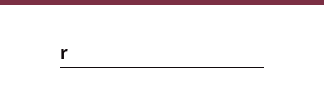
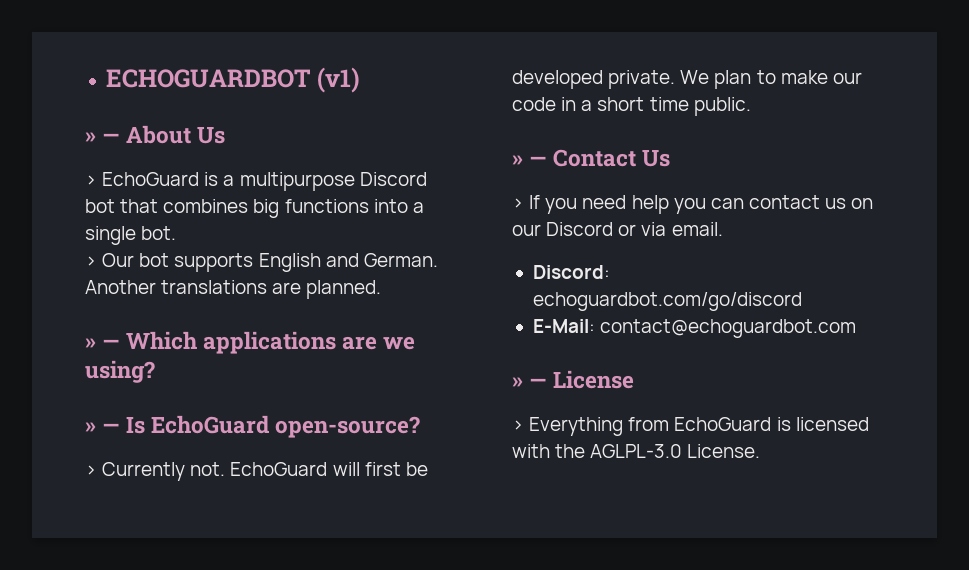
- r
+ ECHOGUARDBOT (v1)
+ » — About Us
+ › EchoGuard is a multipurpose Discord bot that combines big functions into a single bot.
+ › Our bot supports English and German. Another translations are planned.
+ » — Which applications are we using?
+ » — Is EchoGuard open-source?
+ › Currently not. EchoGuard will first be developed private. We plan to make our code in a short time public.
+ » — Contact Us
+ › If you need help you can contact us on our Discord or via email.
+ Discord: echoguardbot.com/go/discord
+ E-Mail: contact@echoguardbot.com
+ » — License
+ › Everything from EchoGuard is licensed with the AGLPL-3.0 License.

